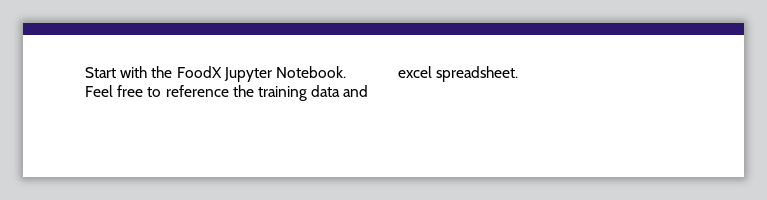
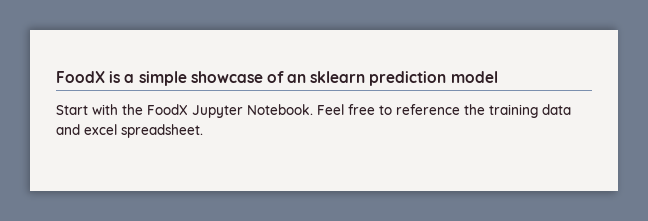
+ FoodX is a simple showcase of an sklearn prediction model

